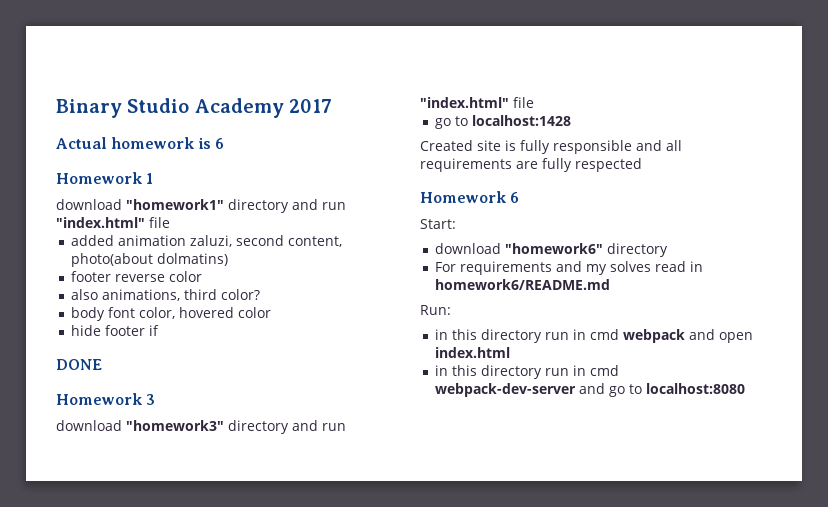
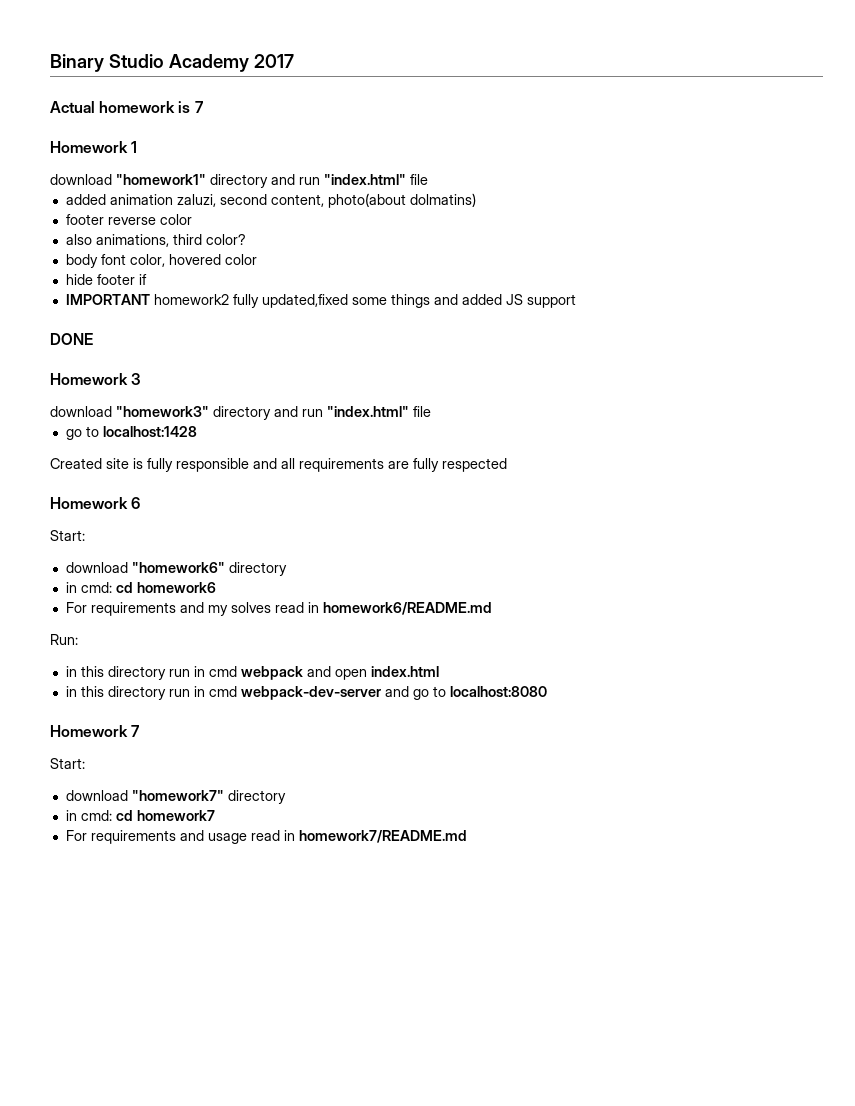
- Actual homework is 6
+ Actual homework is 7
+ IMPORTANT homework2 fully updated,fixed some things and added JS support
+ in cmd: cd homework6
+ Homework 7
+ Start:
+ download "homework7" directory
+ in cmd: cd homework7
+ For requirements and usage read in homework7/README.md

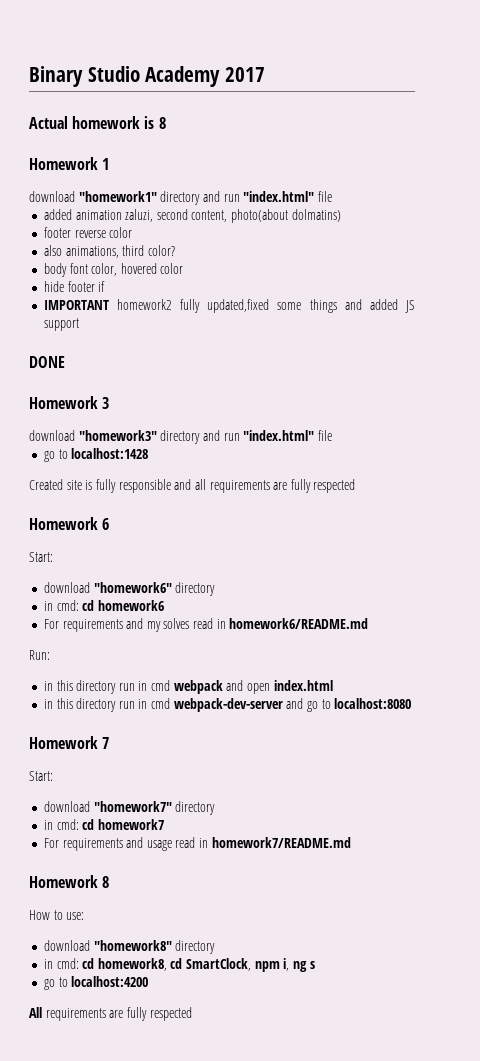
- Actual homework is 7
+ Actual homework is 8
+ Homework 8
+ How to use:
+ download "homework8" directory
+ in cmd: cd homework8, cd SmartClock, npm i, ng s
+ go to localhost:4200
+ All requirements are fully respected

